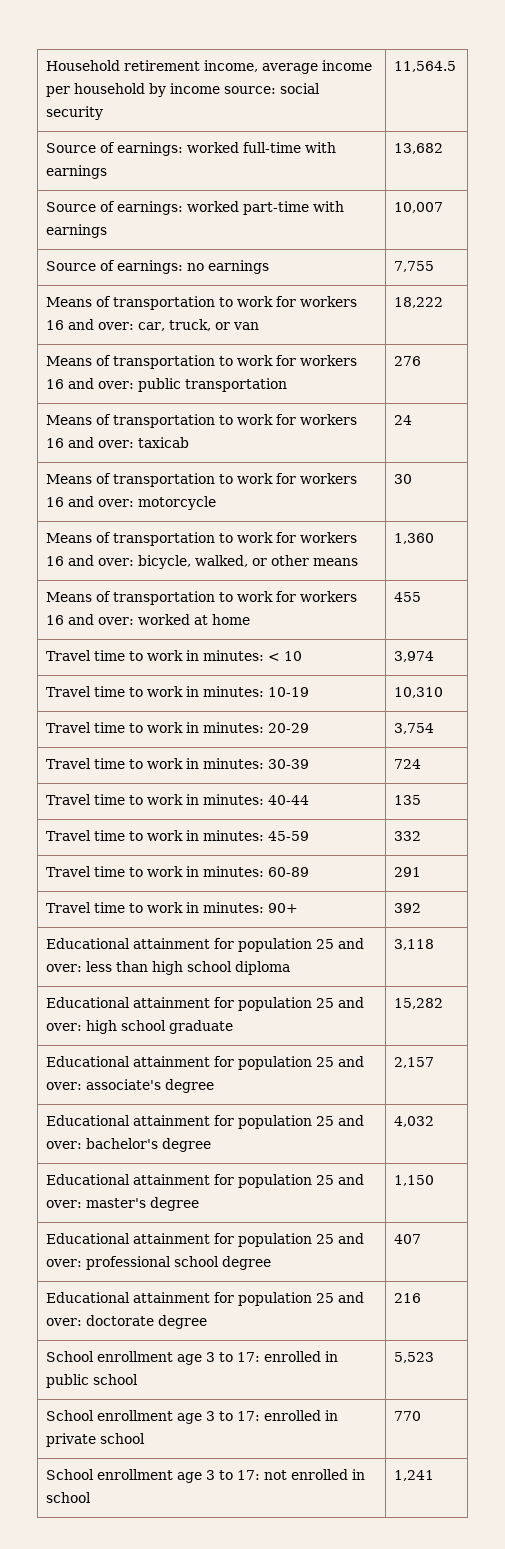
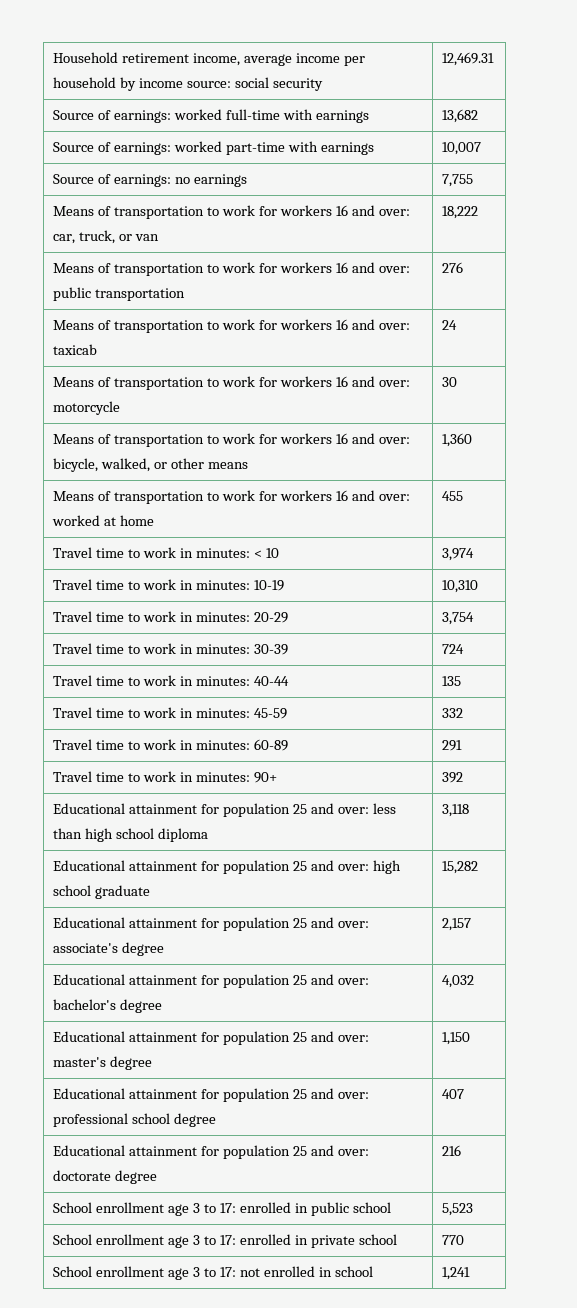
- Household retirement income, average income per household by income source: social security | 11,564.5
+ Household retirement income, average income per household by income source: social security | 12,469.31

